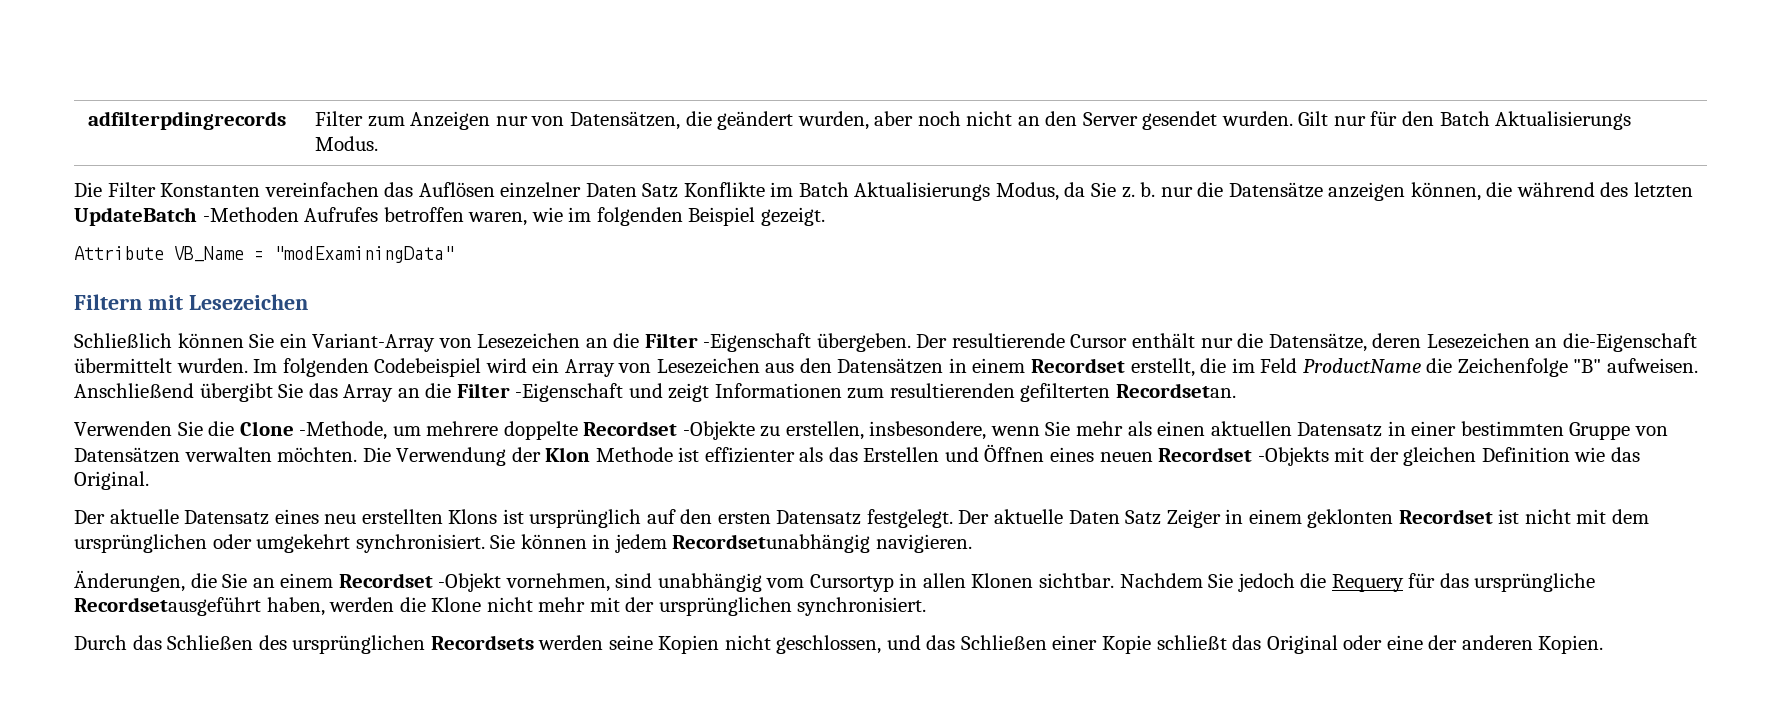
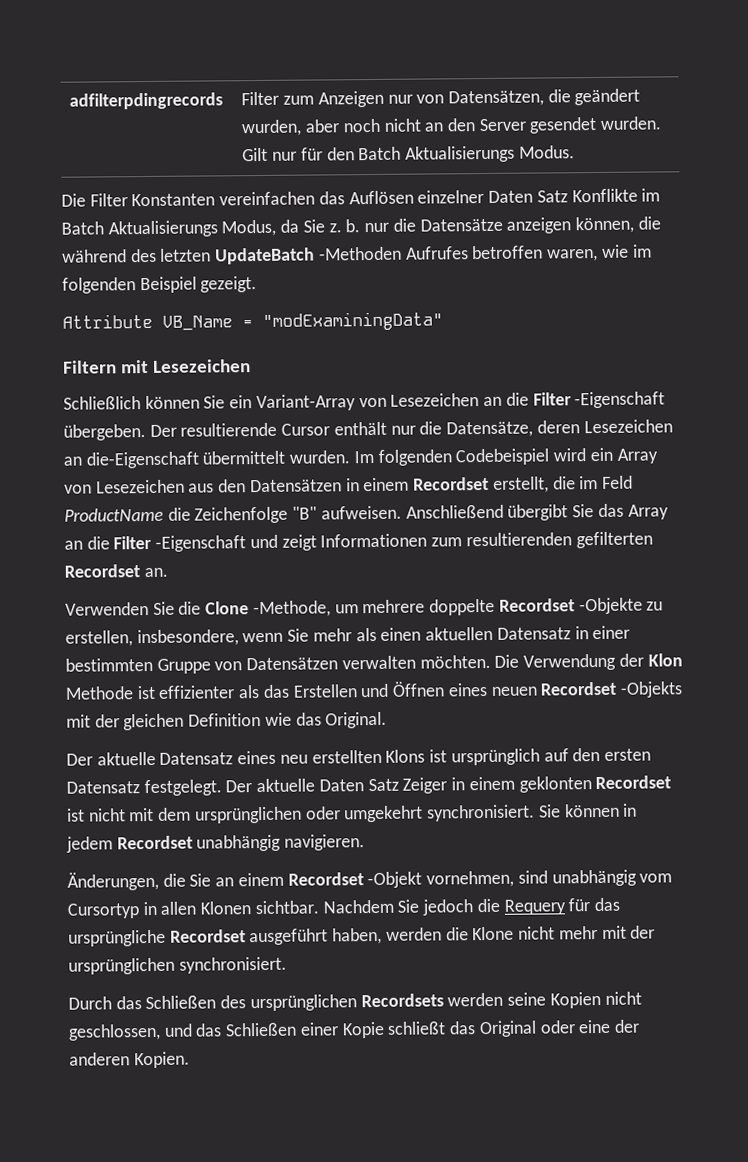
- Anschließend übergibt Sie das Array an die Filter -Eigenschaft und zeigt Informationen zum resultierenden gefilterten Recordsetan.
+ Anschließend übergibt Sie das Array an die Filter -Eigenschaft und zeigt Informationen zum resultierenden gefilterten Recordset an.
- Sie können in jedem Recordsetunabhängig navigieren.
+ Sie können in jedem Recordset unabhängig navigieren.
- Nachdem Sie jedoch die Requery für das ursprüngliche Recordsetausgeführt haben, werden die Klone nicht mehr mit der ursprünglichen synchronisiert.
+ Nachdem Sie jedoch die Requery für das ursprüngliche Recordset ausgeführt haben, werden die Klone nicht mehr mit der ursprünglichen synchronisiert.

